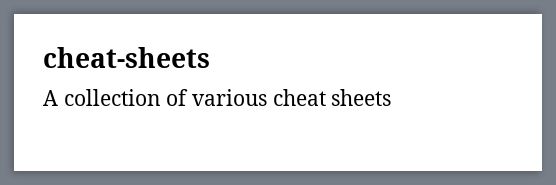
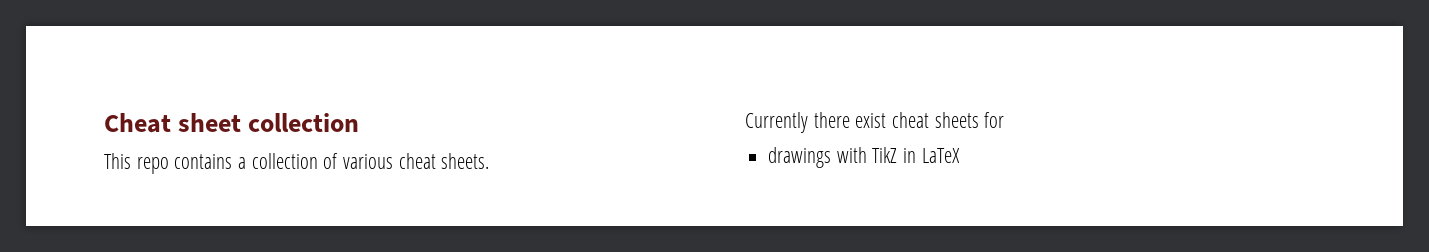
- cheat-sheets
- A collection of various cheat sheets
+ Cheat sheet collection
+ This repo contains a collection of various cheat sheets.
+ Currently there exist cheat sheets for
+ drawings with TikZ in LaTeX

